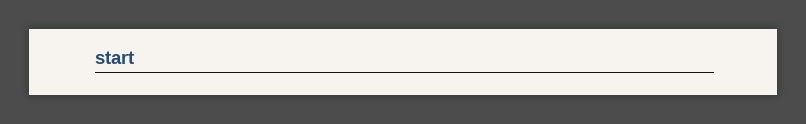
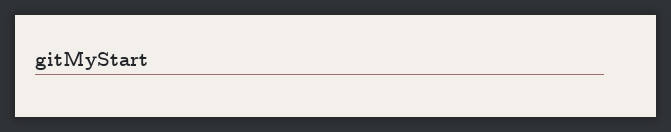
- start
+ gitMyStart

